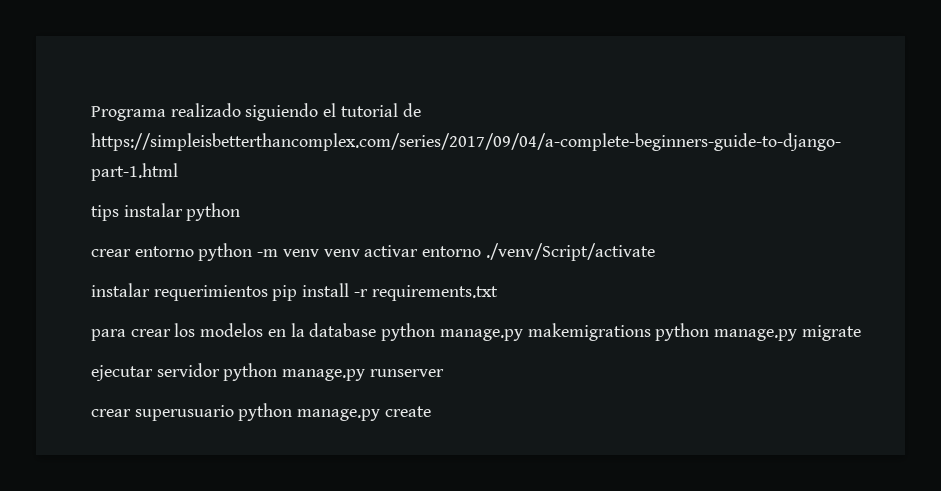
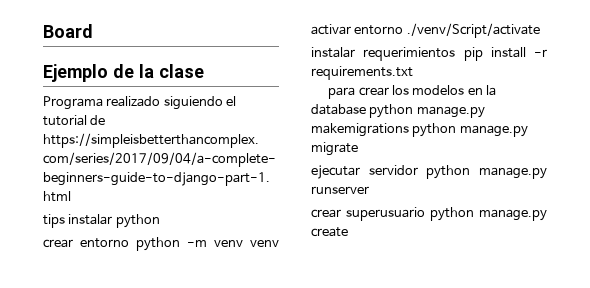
+ Board
+ Ejemplo de la clase

